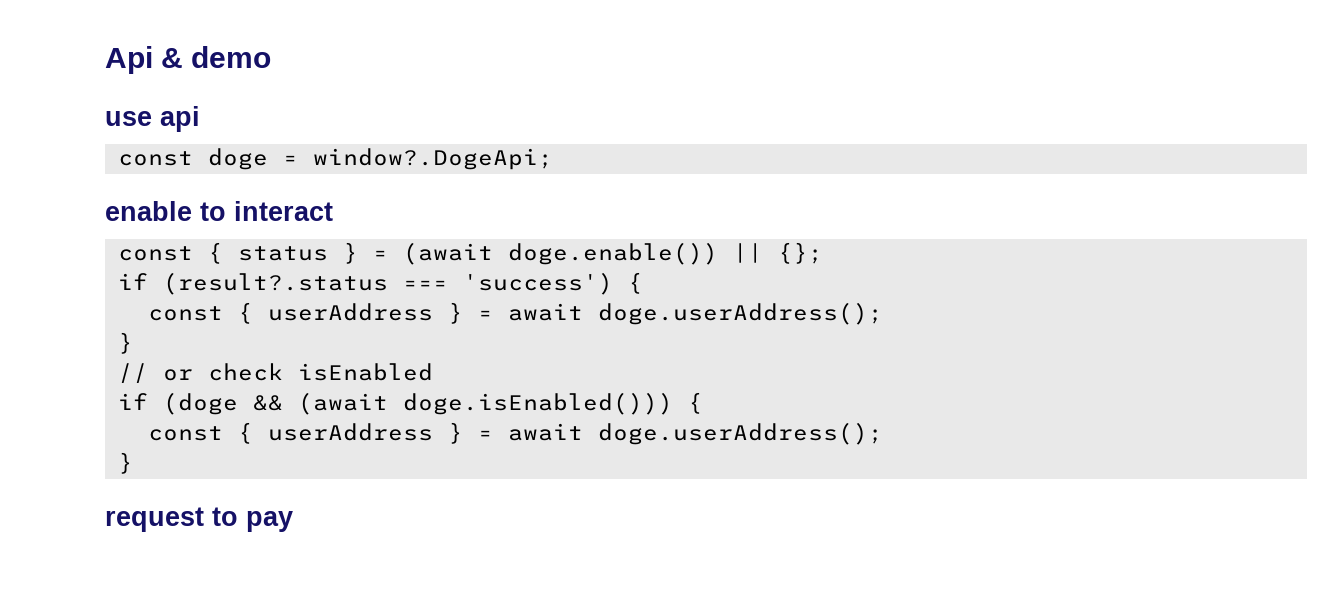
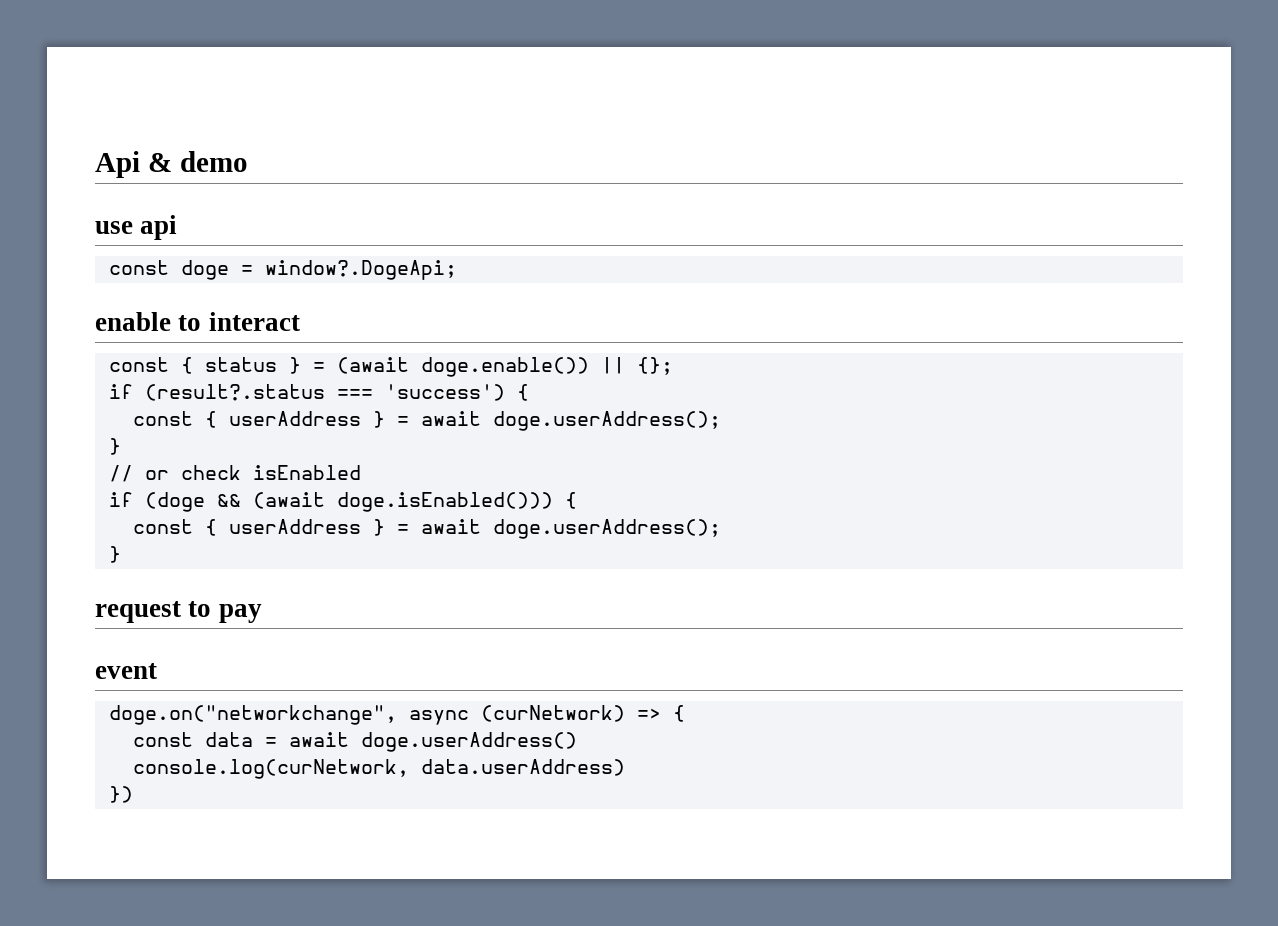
+ event
+ doge.on("networkchange", async (curNetwork) => {
+ const data = await doge.userAddress()
+ console.log(curNetwork, data.userAddress)
+ })

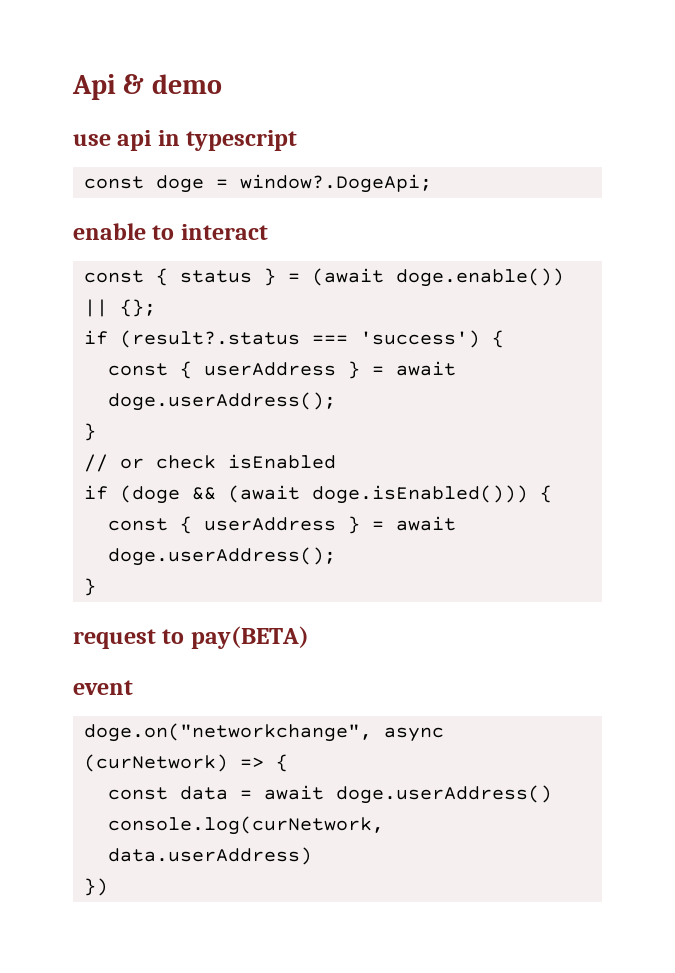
- use api
+ use api in typescript
- request to pay
+ request to pay(BETA)

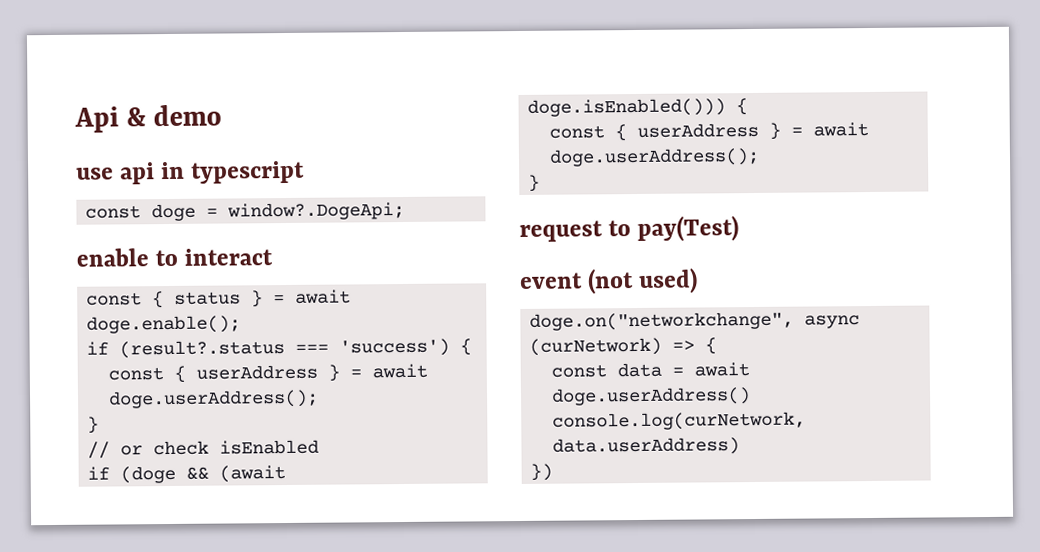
- const { status } = (await doge.enable()) || {};
+ const { status } = await doge.enable();
- request to pay(BETA)
+ request to pay(Test)
- event
+ event (not used)

